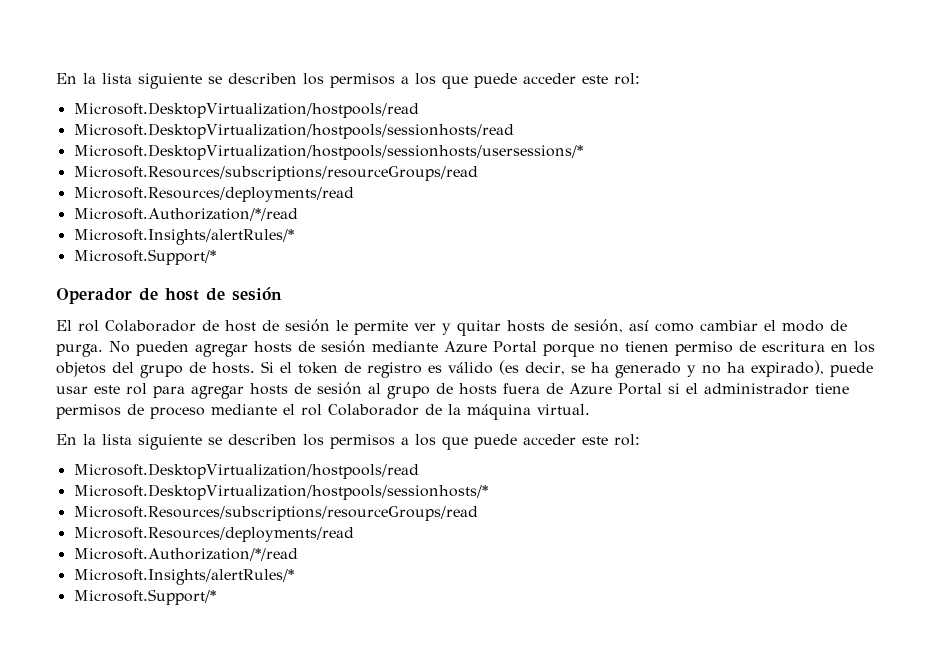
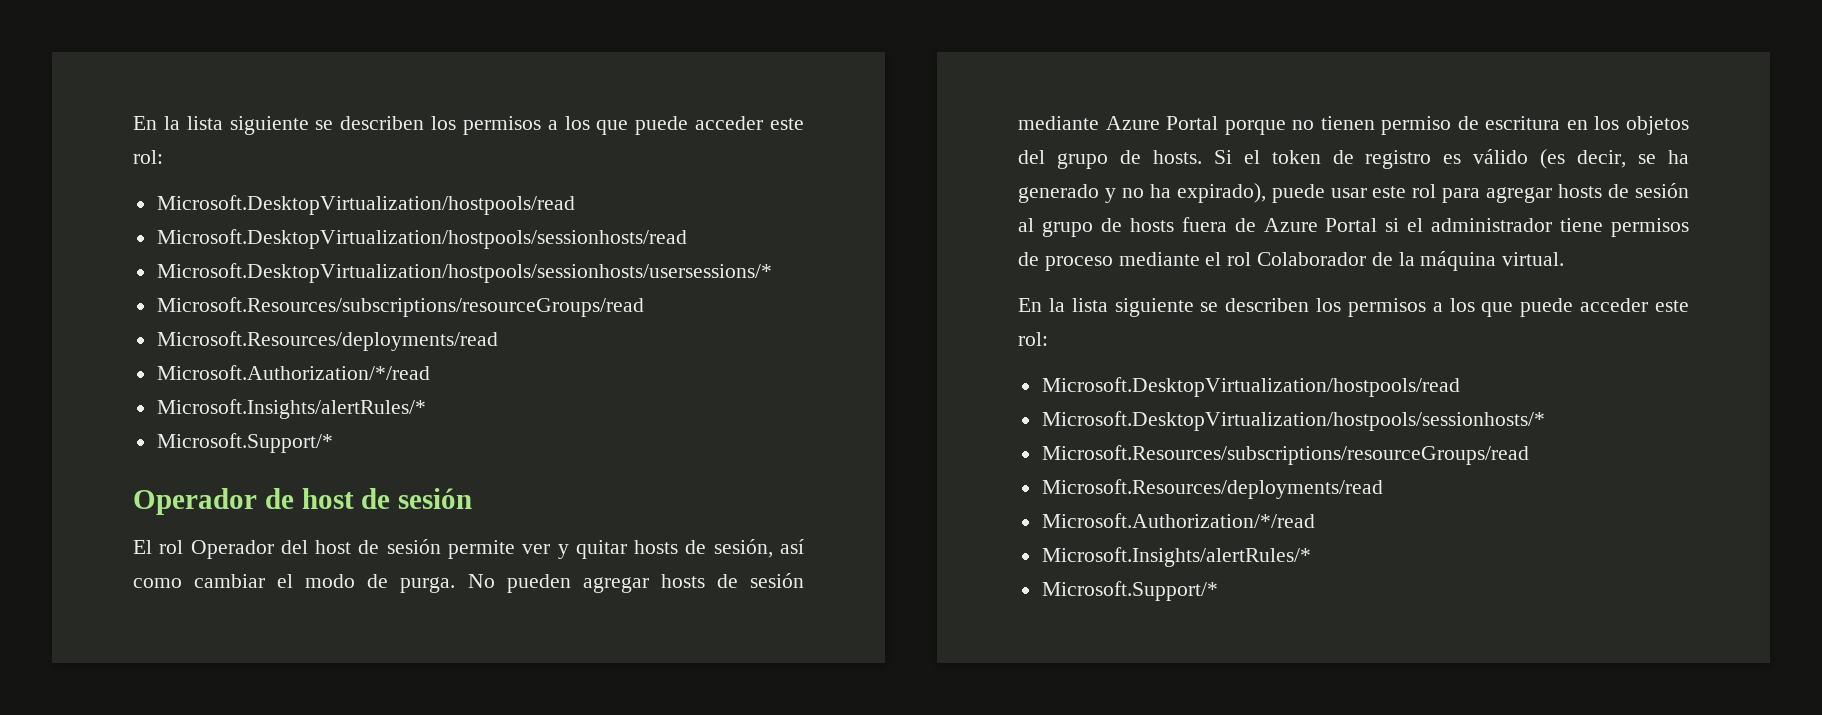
- El rol Colaborador de host de sesión le permite ver y quitar hosts de sesión, así como cambiar el modo de purga.
+ El rol Operador del host de sesión permite ver y quitar hosts de sesión, así como cambiar el modo de purga.

